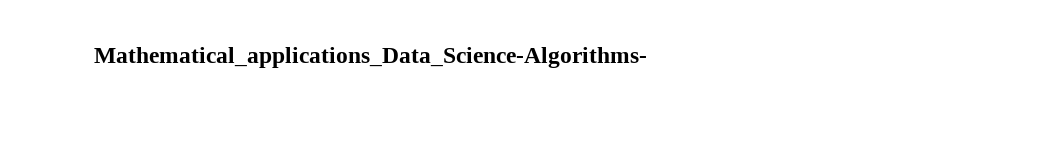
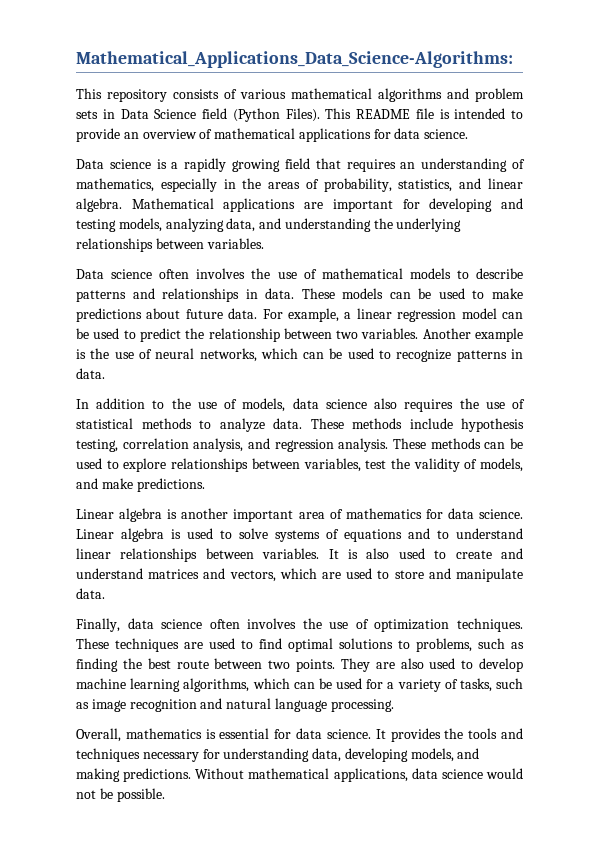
- Mathematical_applications_Data_Science-Algorithms-
+ Mathematical_Applications_Data_Science-Algorithms:
+ This repository consists of various mathematical algorithms and problem sets in Data Science field (Python Files). This README file is intended to provide an overview of mathematical applications for data science.
+ Data science is a rapidly growing field that requires an understanding of mathematics, especially in the areas of probability, statistics, and linear algebra. Mathematical applications are important for developing and testing models, analyzing data, and understanding the underlying relationships between variables.
+ Data science often involves the use of mathematical models to describe patterns and relationships in data. These models can be used to make predictions about future data. For example, a linear regression model can be used to predict the relationship between two variables. Another example is the use of neural networks, which can be used to recognize patterns in data.
+ In addition to the use of models, data science also requires the use of statistical methods to analyze data. These methods include hypothesis testing, correlation analysis, and regression analysis. These methods can be used to explore relationships between variables, test the validity of models, and make predictions.
+ Linear algebra is another important area of mathematics for data science. Linear algebra is used to solve systems of equations and to understand linear relationships between variables. It is also used to create and understand matrices and vectors, which are used to store and manipulate data.
+ Finally, data science often involves the use of optimization techniques. These techniques are used to find optimal solutions to problems, such as finding the best route between two points. They are also used to develop machine learning algorithms, which can be used for a variety of tasks, such as image recognition and natural language processing.
+ Overall, mathematics is essential for data science. It provides the tools and techniques necessary for understanding data, developing models, and making predictions. Without mathematical applications, data science would not be possible.

